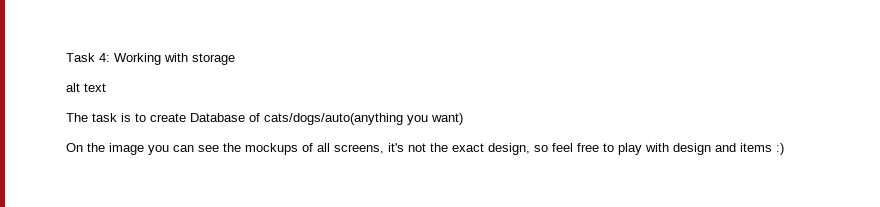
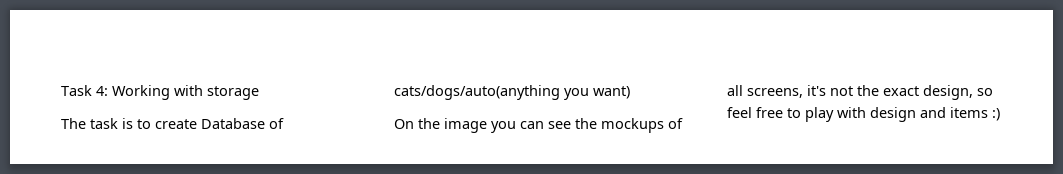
- alt text

